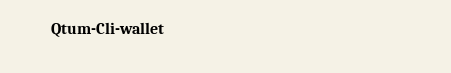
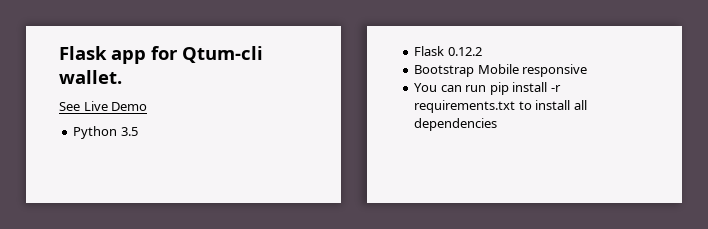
- Qtum-Cli-wallet
+ Flask app for Qtum-cli wallet.
+ See Live Demo
+ Python 3.5
+ Flask 0.12.2
+ Bootstrap Mobile responsive
+ You can run pip install -r requirements.txt to install all dependencies

